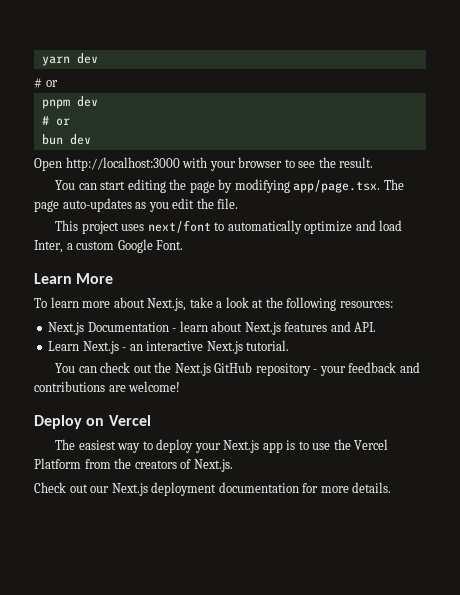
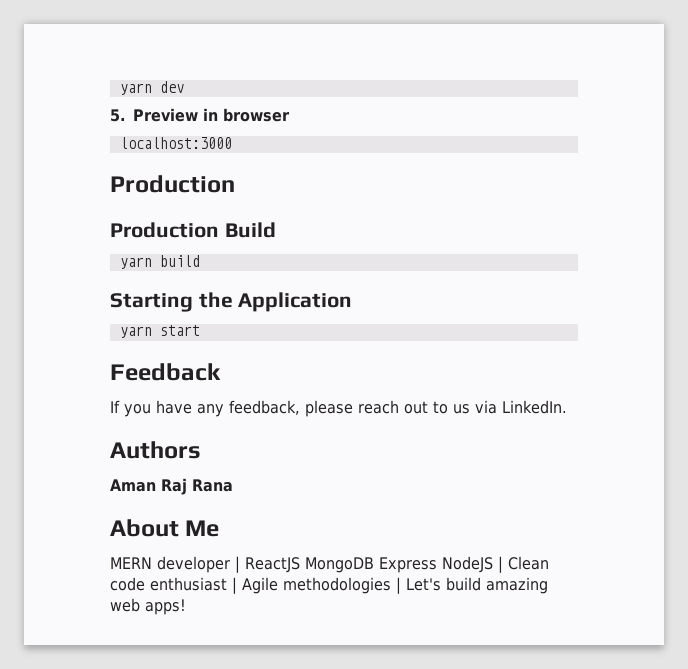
  yarn dev
- # or
- pnpm dev
- # or
- bun dev
- Open http://localhost:3000 with your browser to see the result.
- You can start editing the page by modifying app/page.tsx. The page auto-updates as you edit the file.
- This project uses next/font to automatically optimize and load Inter, a custom Google Font.
- Learn More
- To learn more about Next.js, take a look at the following resources:
- Next.js Documentation - learn about Next.js features and API.
- Learn Next.js - an interactive Next.js tutorial.
- You can check out the Next.js GitHub repository - your feedback and contributions are welcome!
- Deploy on Vercel
- The easiest way to deploy your Next.js app is to use the Vercel Platform from the creators of Next.js.
- Check out our Next.js deployment documentation for more details.
+ 5. Preview in browser
+ localhost:3000
+ Production
+ Production Build
+ yarn build
+ Starting the Application
+ yarn start
+ Feedback
+ If you have any feedback, please reach out to us via LinkedIn.
+ Authors
+ Aman Raj Rana
+ About Me
+ MERN developer | ReactJS MongoDB Express NodeJS | Clean code enthusiast | Agile methodologies | Let's build amazing web apps!

